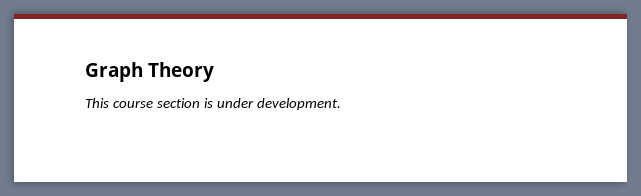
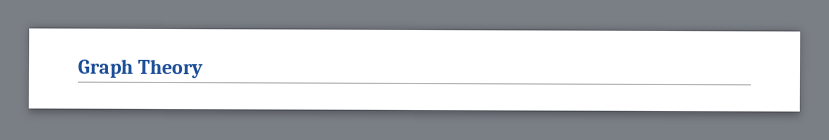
- This course section is under development.

